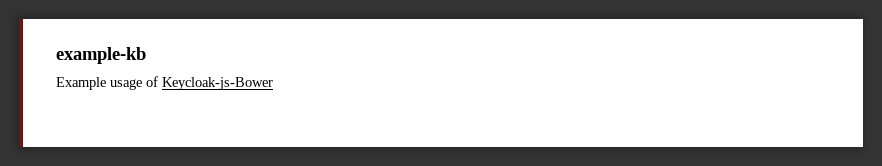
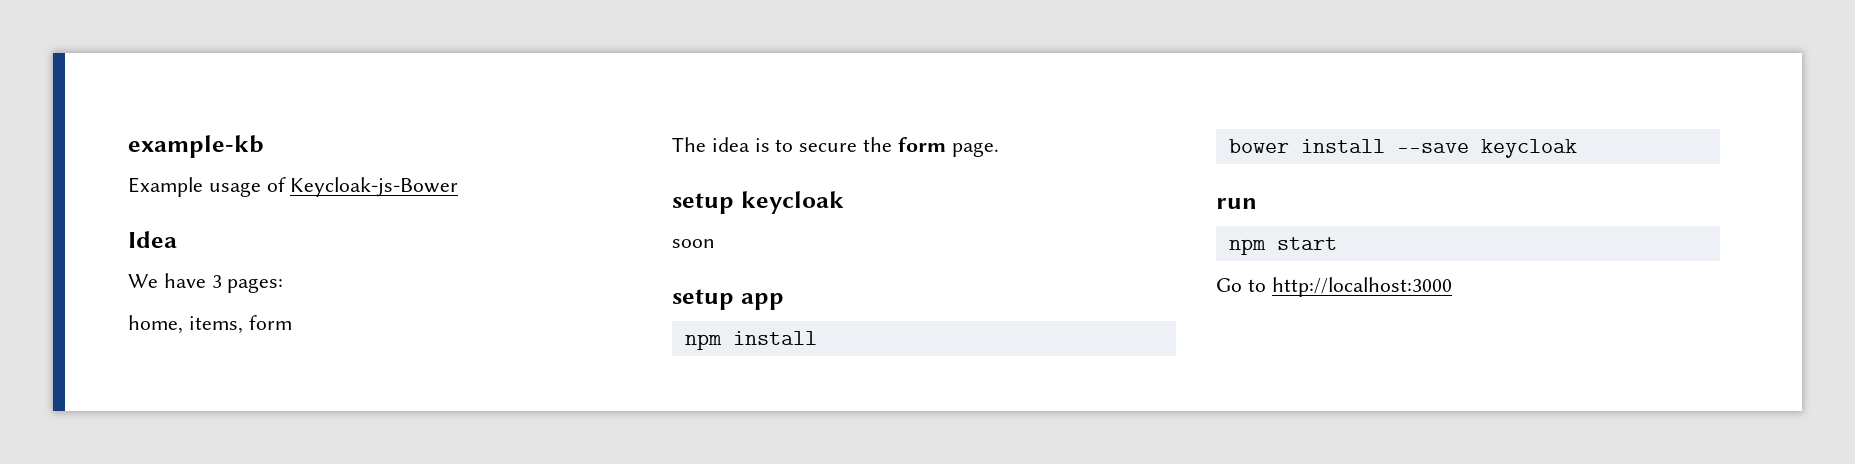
+ Idea
+ We have 3 pages:
+ home, items, form
+ The idea is to secure the form page.
+ setup keycloak
+ soon
+ setup app
+ npm install
+ bower install --save keycloak
+ run
+ npm start
+ Go to http://localhost:3000

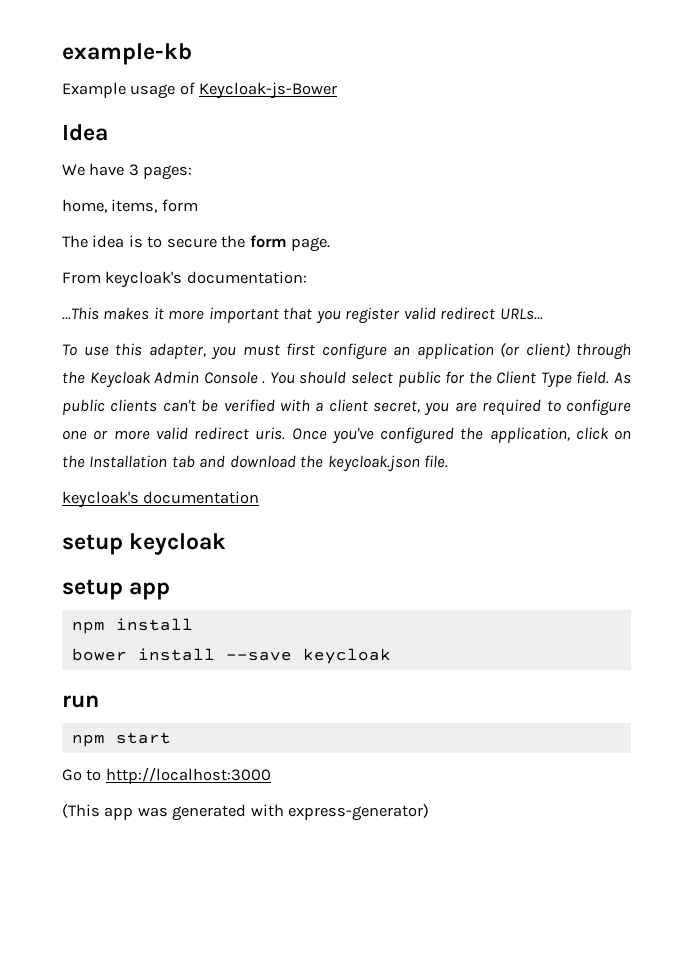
+ From keycloak's documentation:
+ ...This makes it more important that you register valid redirect URLs...
+ To use this adapter, you must first configure an application (or client) through the Keycloak Admin Console . You should select public for the Client Type field. As public clients can't be verified with a client secret, you are required to configure one or more valid redirect uris. Once you've configured the application, click on the Installation tab and download the keycloak.json file.
+ keycloak's documentation
- soon
+ (This app was generated with express-generator)

